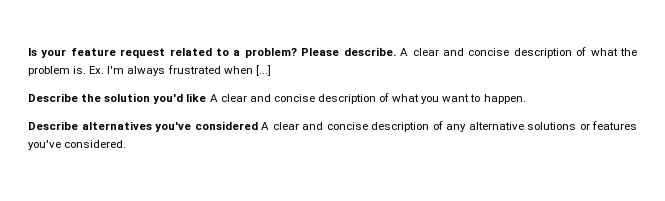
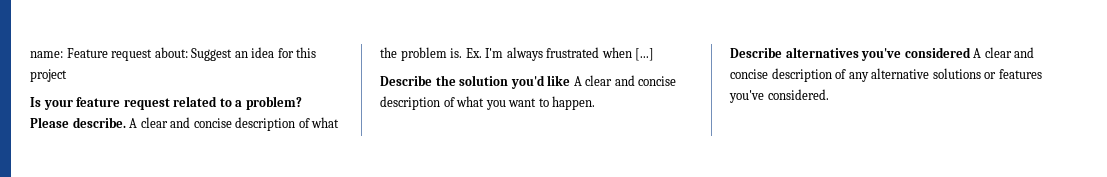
+ name: Feature request about: Suggest an idea for this project

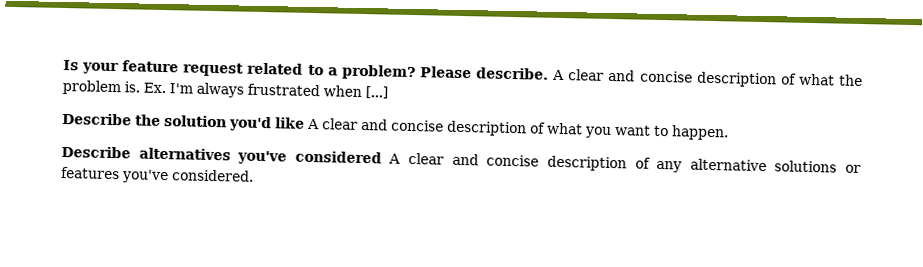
- name: Feature request about: Suggest an idea for this project

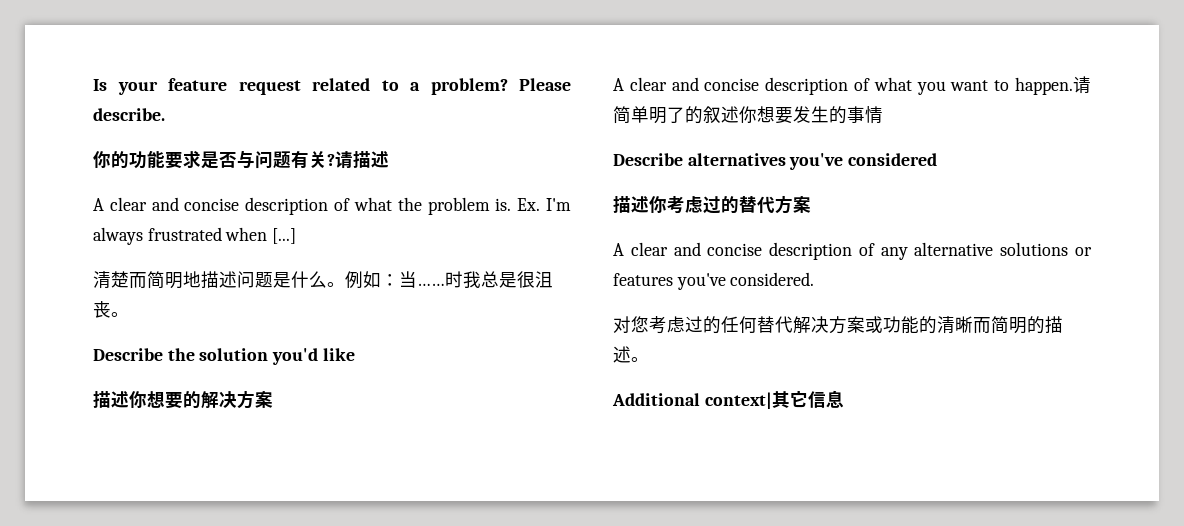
- Please describe. A clear and concise description of what the problem is.
+ Please describe.
+ 你的功能要求是否与问题有关?请描述
+ A clear and concise description of what the problem is.
+ 清楚而简明地描述问题是什么。例如：当……时我总是很沮丧。
- Describe the solution you'd like A clear and concise description of what you want to happen.
+ Describe the solution you'd like
+ 描述你想要的解决方案
+ A clear and concise description of what you want to happen.请简单明了的叙述你想要发生的事情
- Describe alternatives you've considered A clear and concise description of any alternative solutions or features you've considered.
+ Describe alternatives you've considered
+ 描述你考虑过的替代方案
+ A clear and concise description of any alternative solutions or features you've considered.
+ 对您考虑过的任何替代解决方案或功能的清晰而简明的描述。
+ Additional context|其它信息

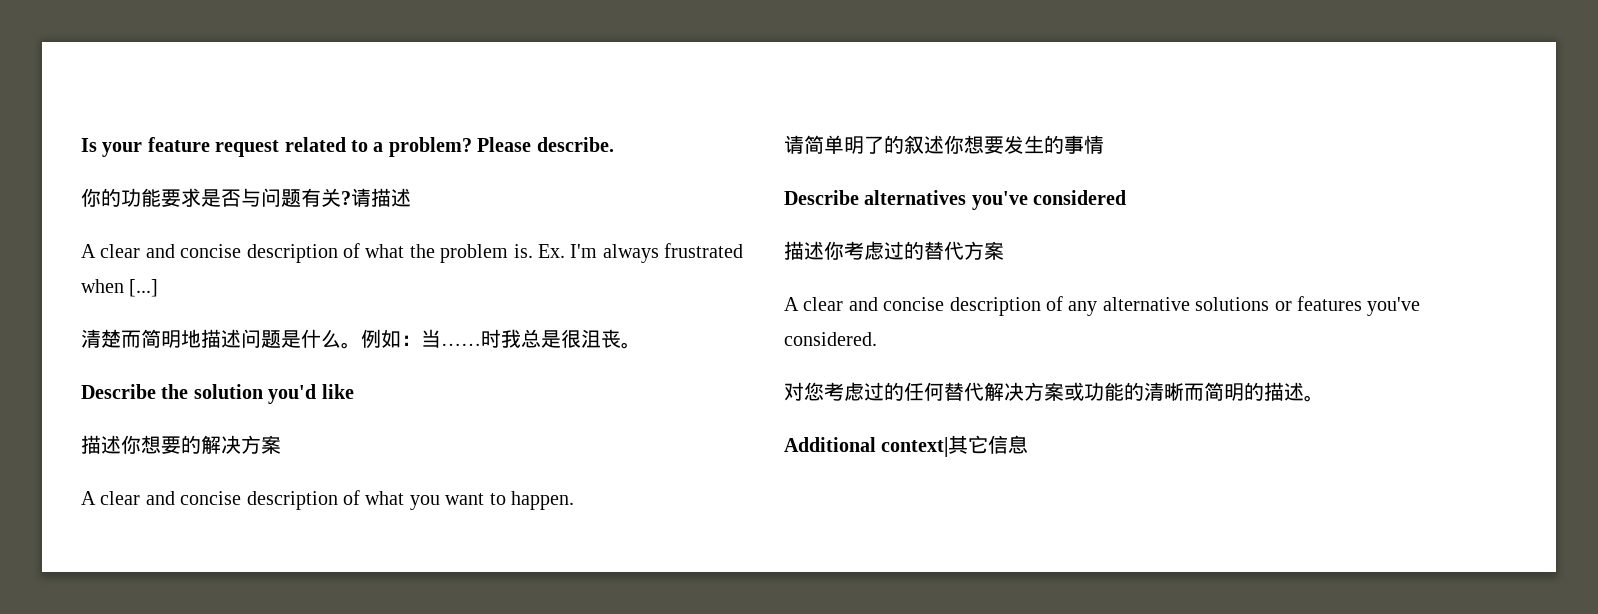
- A clear and concise description of what you want to happen.请简单明了的叙述你想要发生的事情
+ A clear and concise description of what you want to happen.
+ 请简单明了的叙述你想要发生的事情

